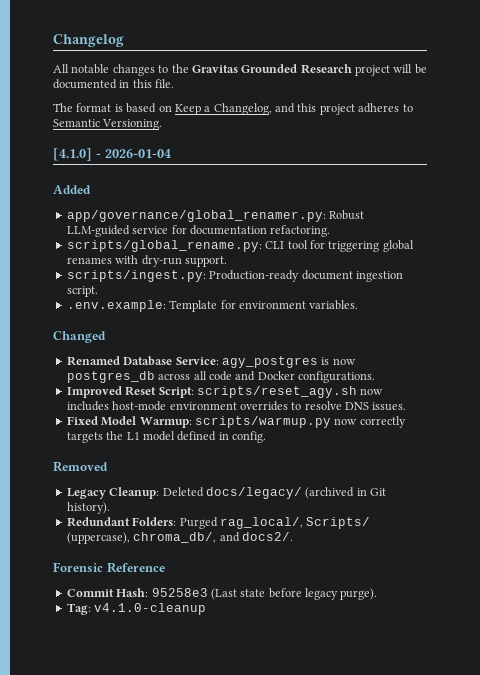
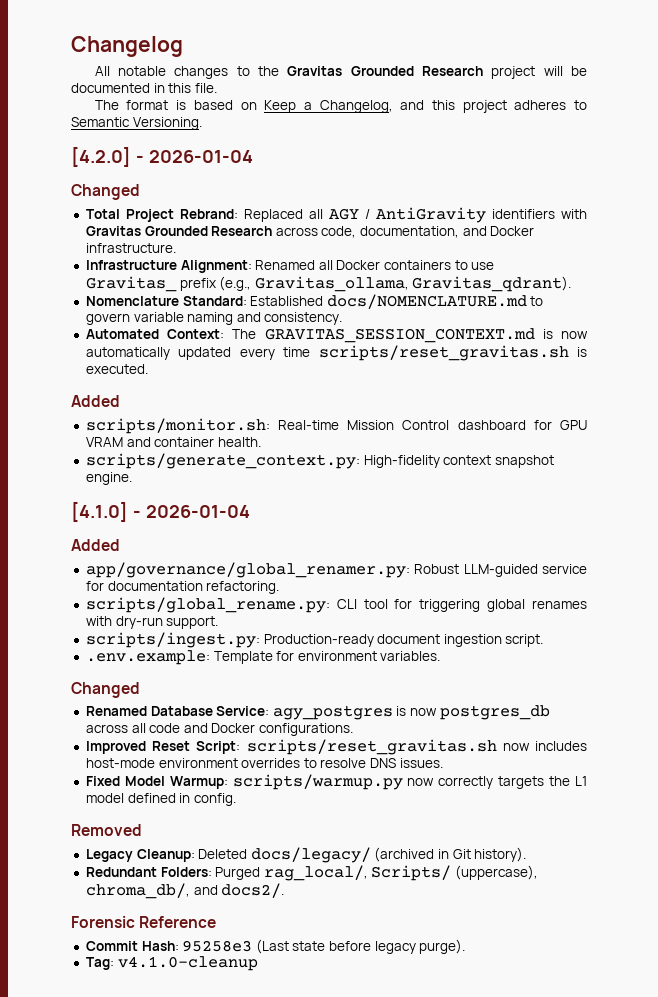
+ [4.2.0] - 2026-01-04
+ Changed
+ Total Project Rebrand: Replaced all AGY / AntiGravity identifiers with Gravitas Grounded Research across code, documentation, and Docker infrastructure.
+ Infrastructure Alignment: Renamed all Docker containers to use Gravitas_ prefix (e.g., Gravitas_ollama, Gravitas_qdrant).
+ Nomenclature Standard: Established docs/NOMENCLATURE.md to govern variable naming and consistency.
+ Automated Context: The GRAVITAS_SESSION_CONTEXT.md is now automatically updated every time scripts/reset_gravitas.sh is executed.
+ Added
+ scripts/monitor.sh: Real-time Mission Control dashboard for GPU VRAM and container health.
+ scripts/generate_context.py: High-fidelity context snapshot engine.
- Improved Reset Script: scripts/reset_agy.sh now includes host-mode environment overrides to resolve DNS issues.
+ Improved Reset Script: scripts/reset_gravitas.sh now includes host-mode environment overrides to resolve DNS issues.

